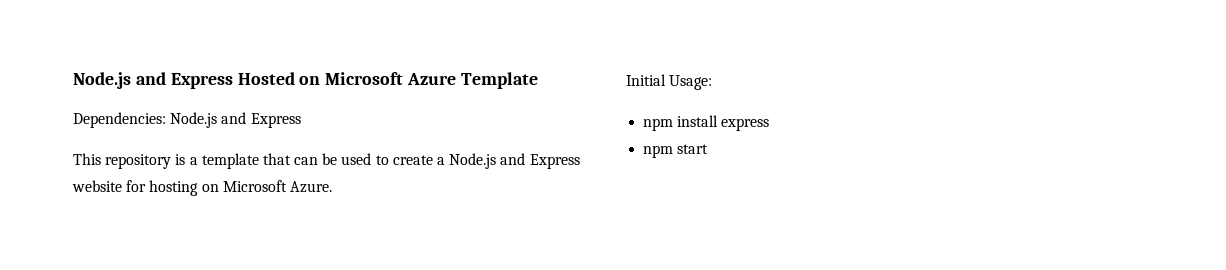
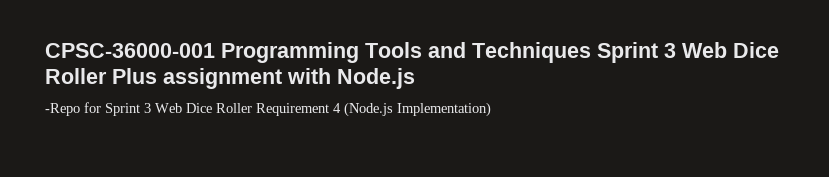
- Node.js and Express Hosted on Microsoft Azure Template
- Dependencies: Node.js and Express
- This repository is a template that can be used to create a Node.js and Express website for hosting on Microsoft Azure.
- Initial Usage:
- npm install express
- npm start
+ CPSC-36000-001 Programming Tools and Techniques Sprint 3 Web Dice Roller Plus assignment with Node.js
+ -Repo for Sprint 3 Web Dice Roller Requirement 4 (Node.js Implementation)

